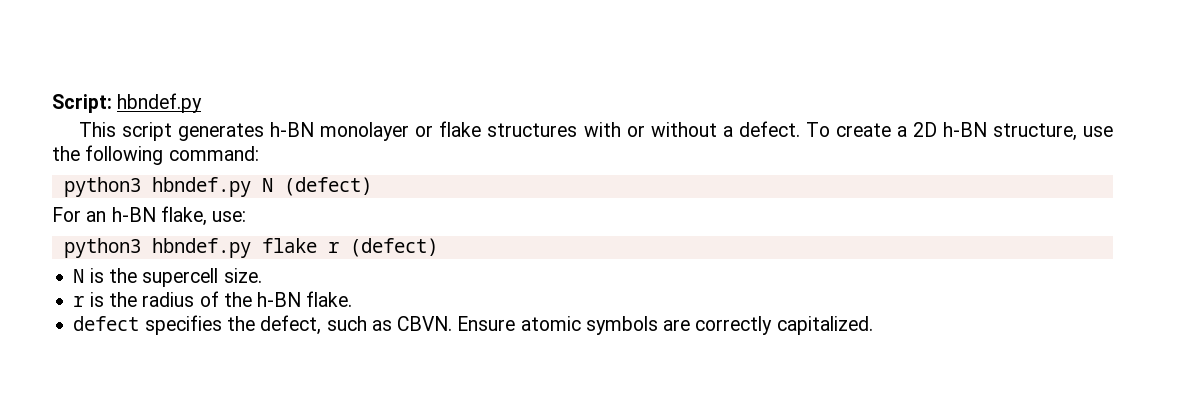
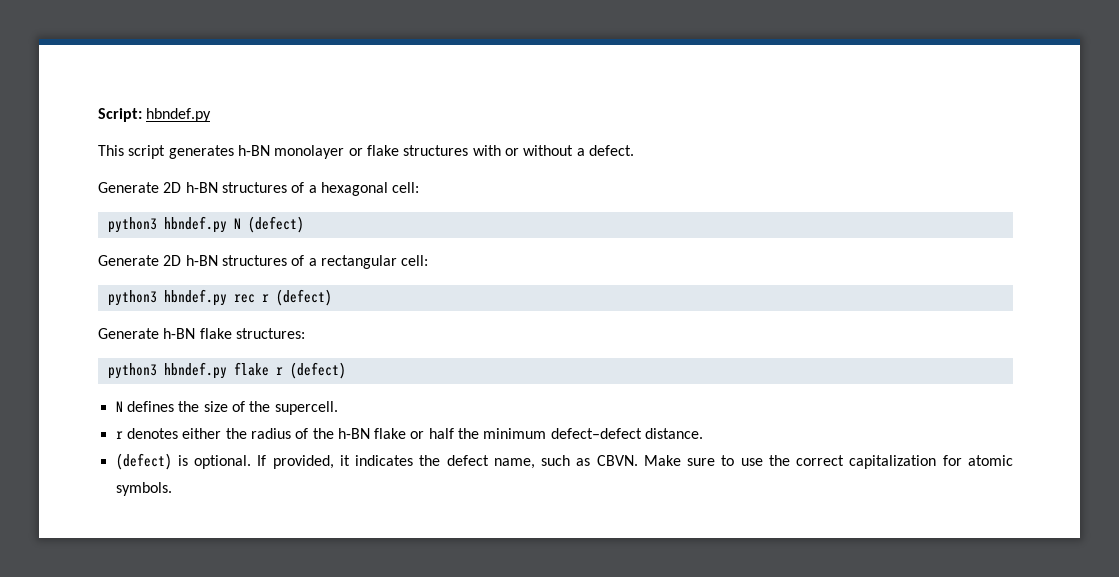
- This script generates h-BN monolayer or flake structures with or without a defect. To create a 2D h-BN structure, use the following command:
+ This script generates h-BN monolayer or flake structures with or without a defect.
+ Generate 2D h-BN structures of a hexagonal cell:
  python3 hbndef.py N (defect)
- For an h-BN flake, use:
+ Generate 2D h-BN structures of a rectangular cell:
+ python3 hbndef.py rec r (defect)
+ Generate h-BN flake structures:
- N is the supercell size.
- r is the radius of the h-BN flake.
- defect specifies the defect, such as CBVN. Ensure atomic symbols are correctly capitalized.
+ N defines the size of the supercell.
+ r denotes either the radius of the h-BN flake or half the minimum defect–defect distance.
+ (defect) is optional. If provided, it indicates the defect name, such as CBVN. Make sure to use the correct capitalization for atomic symbols.

